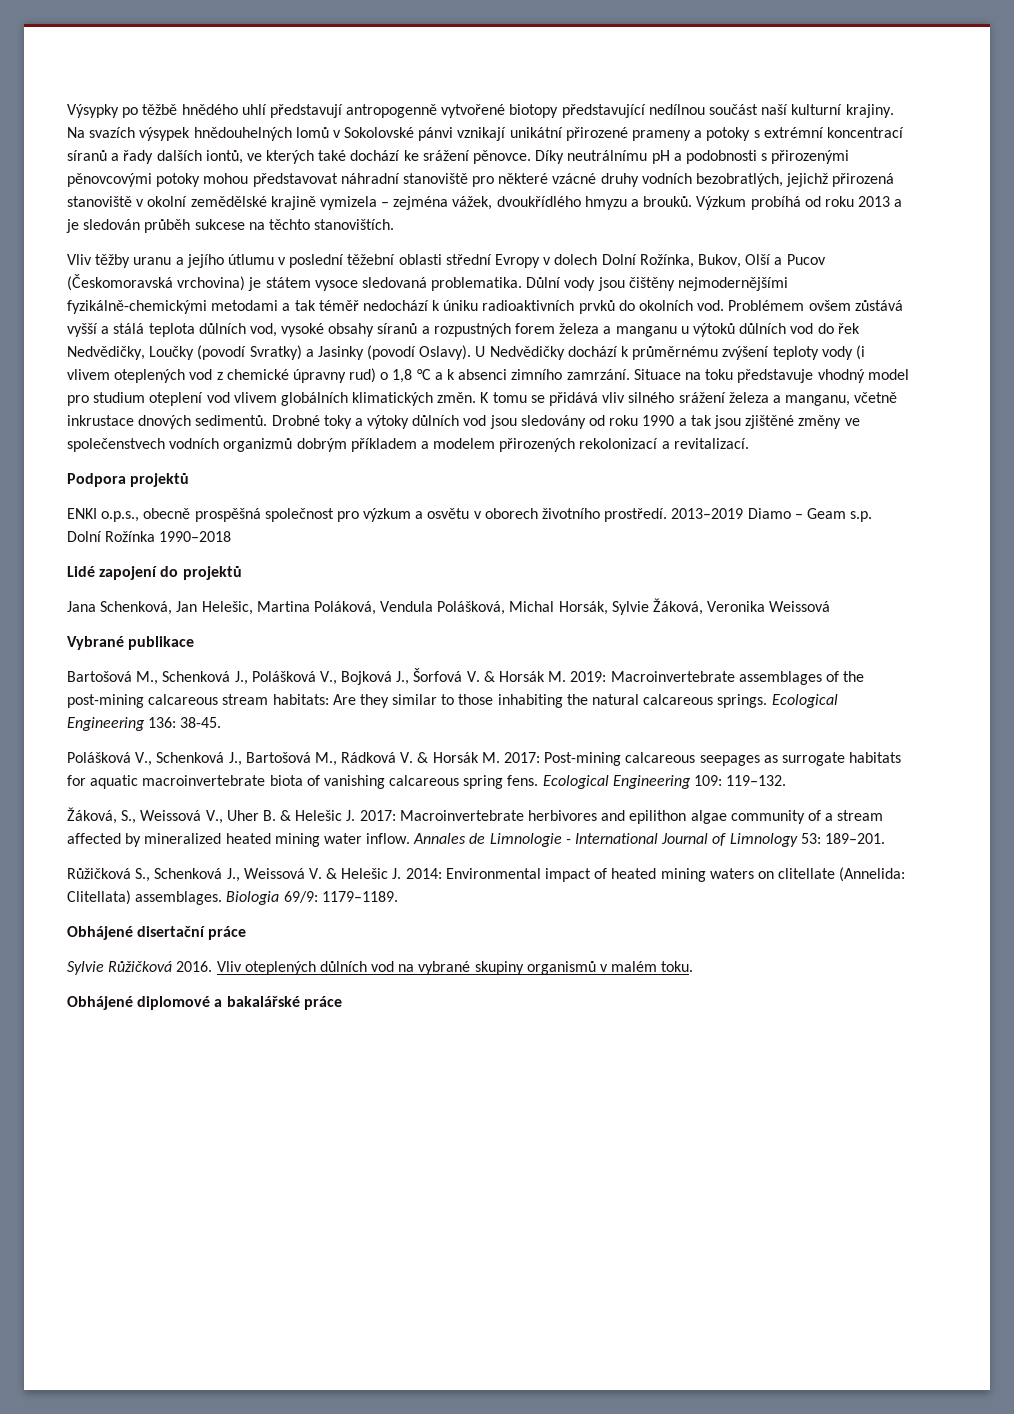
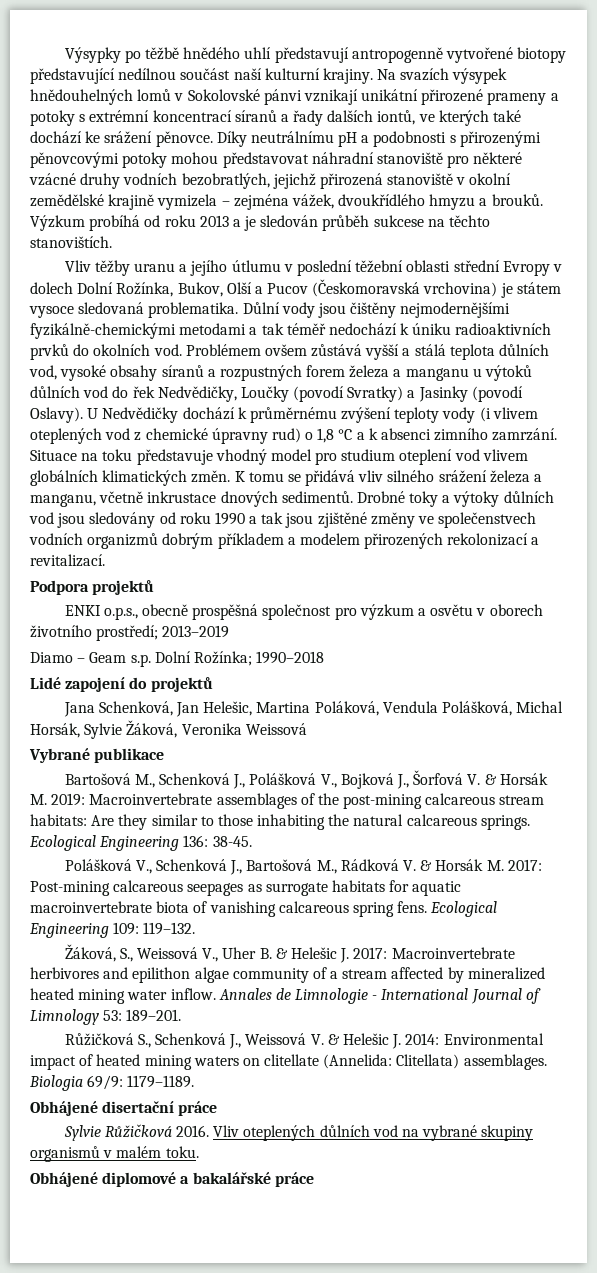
- ENKI o.p.s., obecně prospěšná společnost pro výzkum a osvětu v oborech životního prostředí. 2013–2019 Diamo – Geam s.p. Dolní Rožínka 1990–2018
+ ENKI o.p.s., obecně prospěšná společnost pro výzkum a osvětu v oborech životního prostředí; 2013–2019
+ Diamo – Geam s.p. Dolní Rožínka; 1990–2018

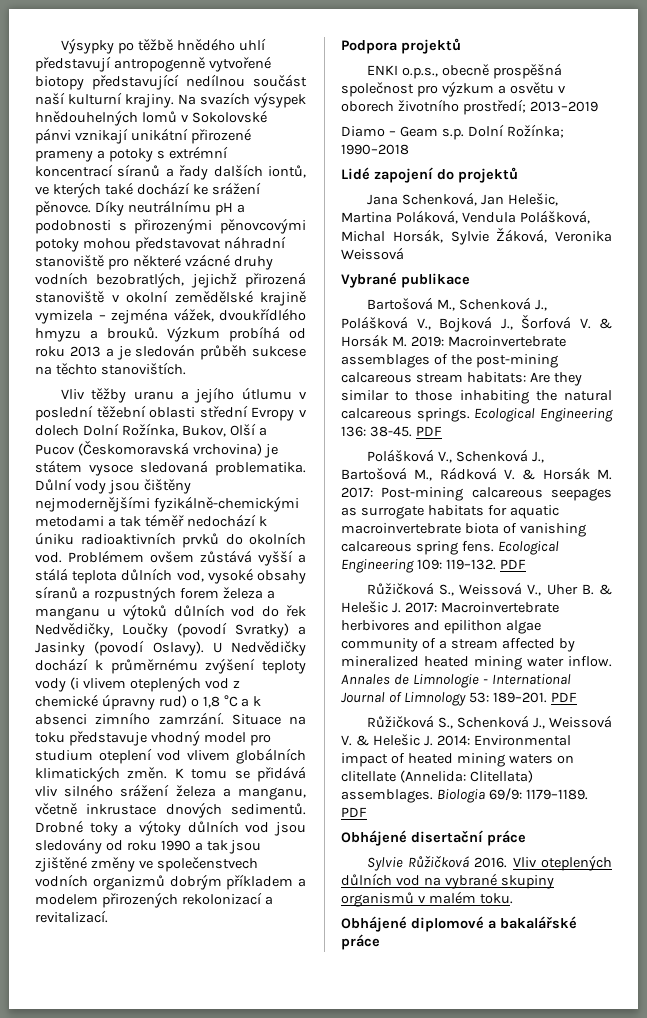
- Ecological Engineering 136: 38-45.
+ Ecological Engineering 136: 38-45. PDF
- Ecological Engineering 109: 119–132.
- Žáková, S., Weissová V., Uher B. & Helešic J. 2017: Macroinvertebrate herbivores and epilithon algae community of a stream affected by mineralized heated mining water inflow.
+ Ecological Engineering 109: 119–132. PDF
+ Růžičková S., Weissová V., Uher B. & Helešic J. 2017: Macroinvertebrate herbivores and epilithon algae community of a stream affected by mineralized heated mining water inflow.
- Annales de Limnologie - International Journal of Limnology 53: 189–201.
+ Annales de Limnologie - International Journal of Limnology 53: 189–201. PDF
- Biologia 69/9: 1179–1189.
+ Biologia 69/9: 1179–1189. PDF

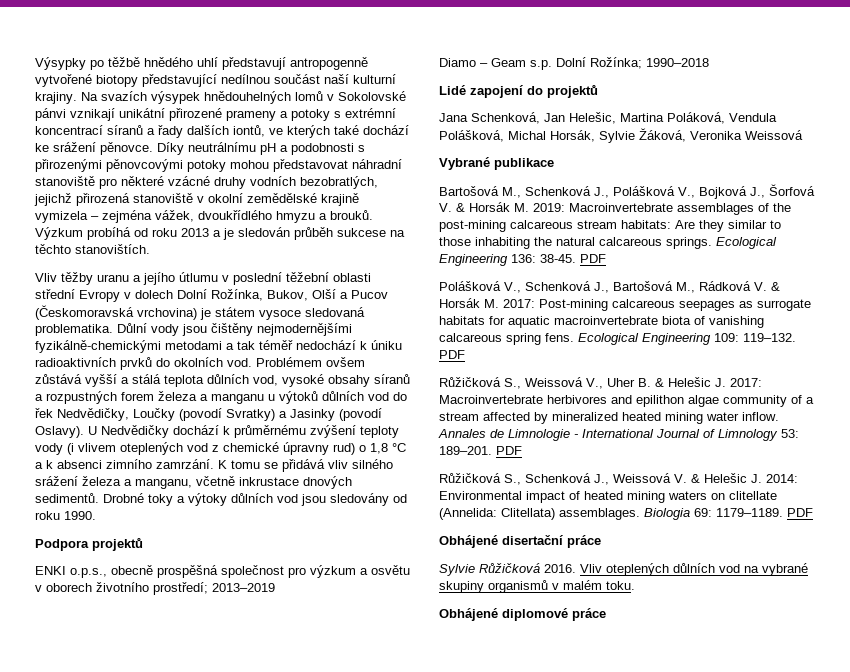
- Situace na toku představuje vhodný model pro studium oteplení vod vlivem globálních klimatických změn.
- Drobné toky a výtoky důlních vod jsou sledovány od roku 1990 a tak jsou zjištěné změny ve společenstvech vodních organizmů dobrým příkladem a modelem přirozených rekolonizací a revitalizací.
+ Drobné toky a výtoky důlních vod jsou sledovány od roku 1990.
- Biologia 69/9: 1179–1189.
+ Biologia 69: 1179–1189.
- Obhájené diplomové a bakalářské práce
+ Obhájené diplomové práce

